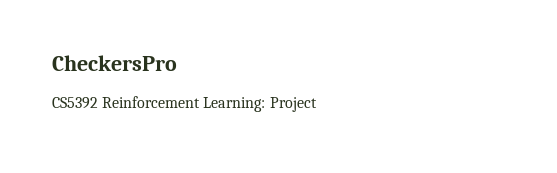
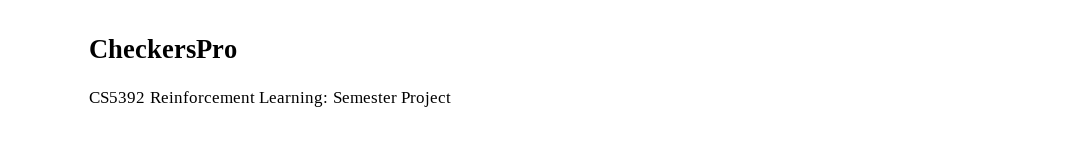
- CS5392 Reinforcement Learning: Project
+ CS5392 Reinforcement Learning: Semester Project

